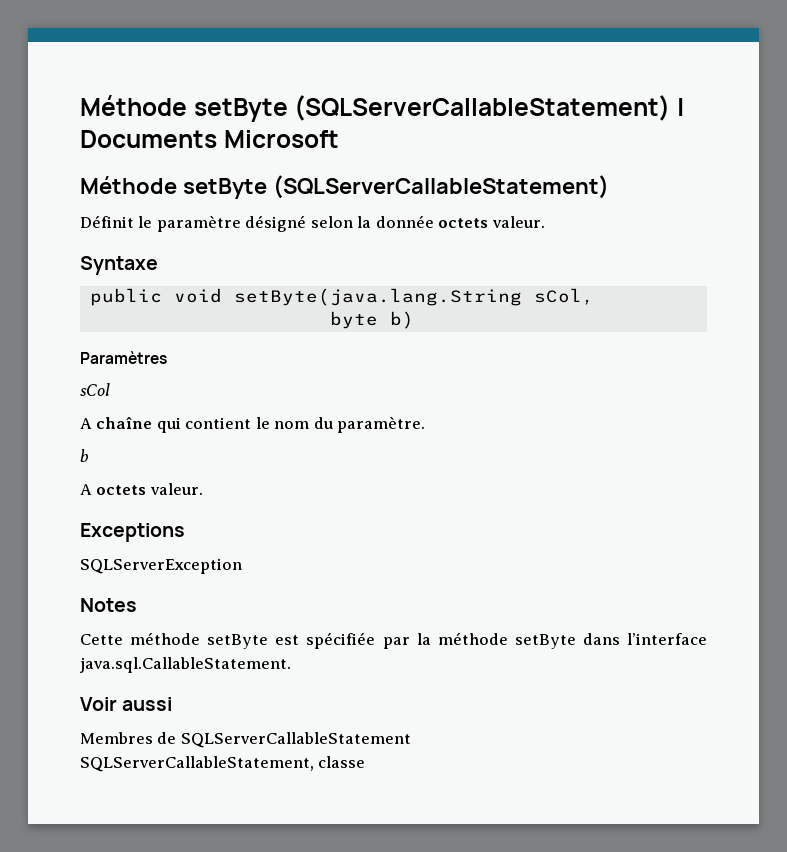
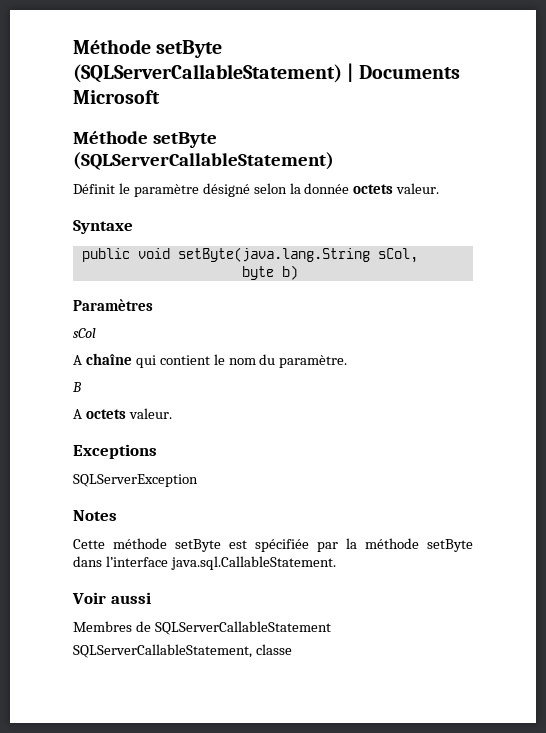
- b
+ B

